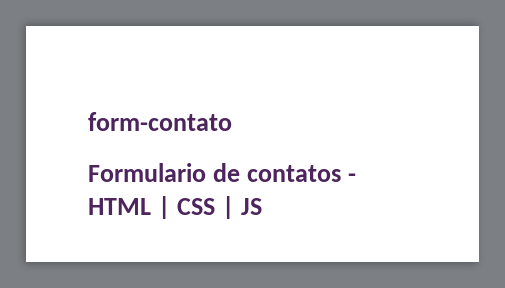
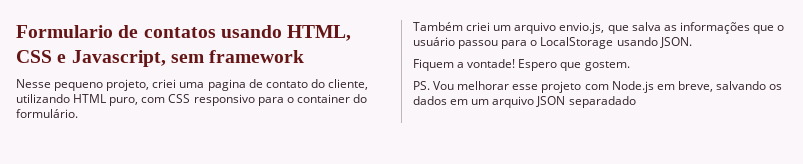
- form-contato
- Formulario de contatos - HTML | CSS | JS
+ Formulario de contatos usando HTML, CSS e Javascript, sem framework
+ Nesse pequeno projeto, criei uma pagina de contato do cliente, utilizando HTML puro, com CSS responsivo para o container do formulário.
+ Também criei um arquivo envio.js, que salva as informações que o usuário passou para o LocalStorage usando JSON.
+ Fiquem a vontade! Espero que gostem.
+ PS. Vou melhorar esse projeto com Node.js em breve, salvando os dados em um arquivo JSON separadado

